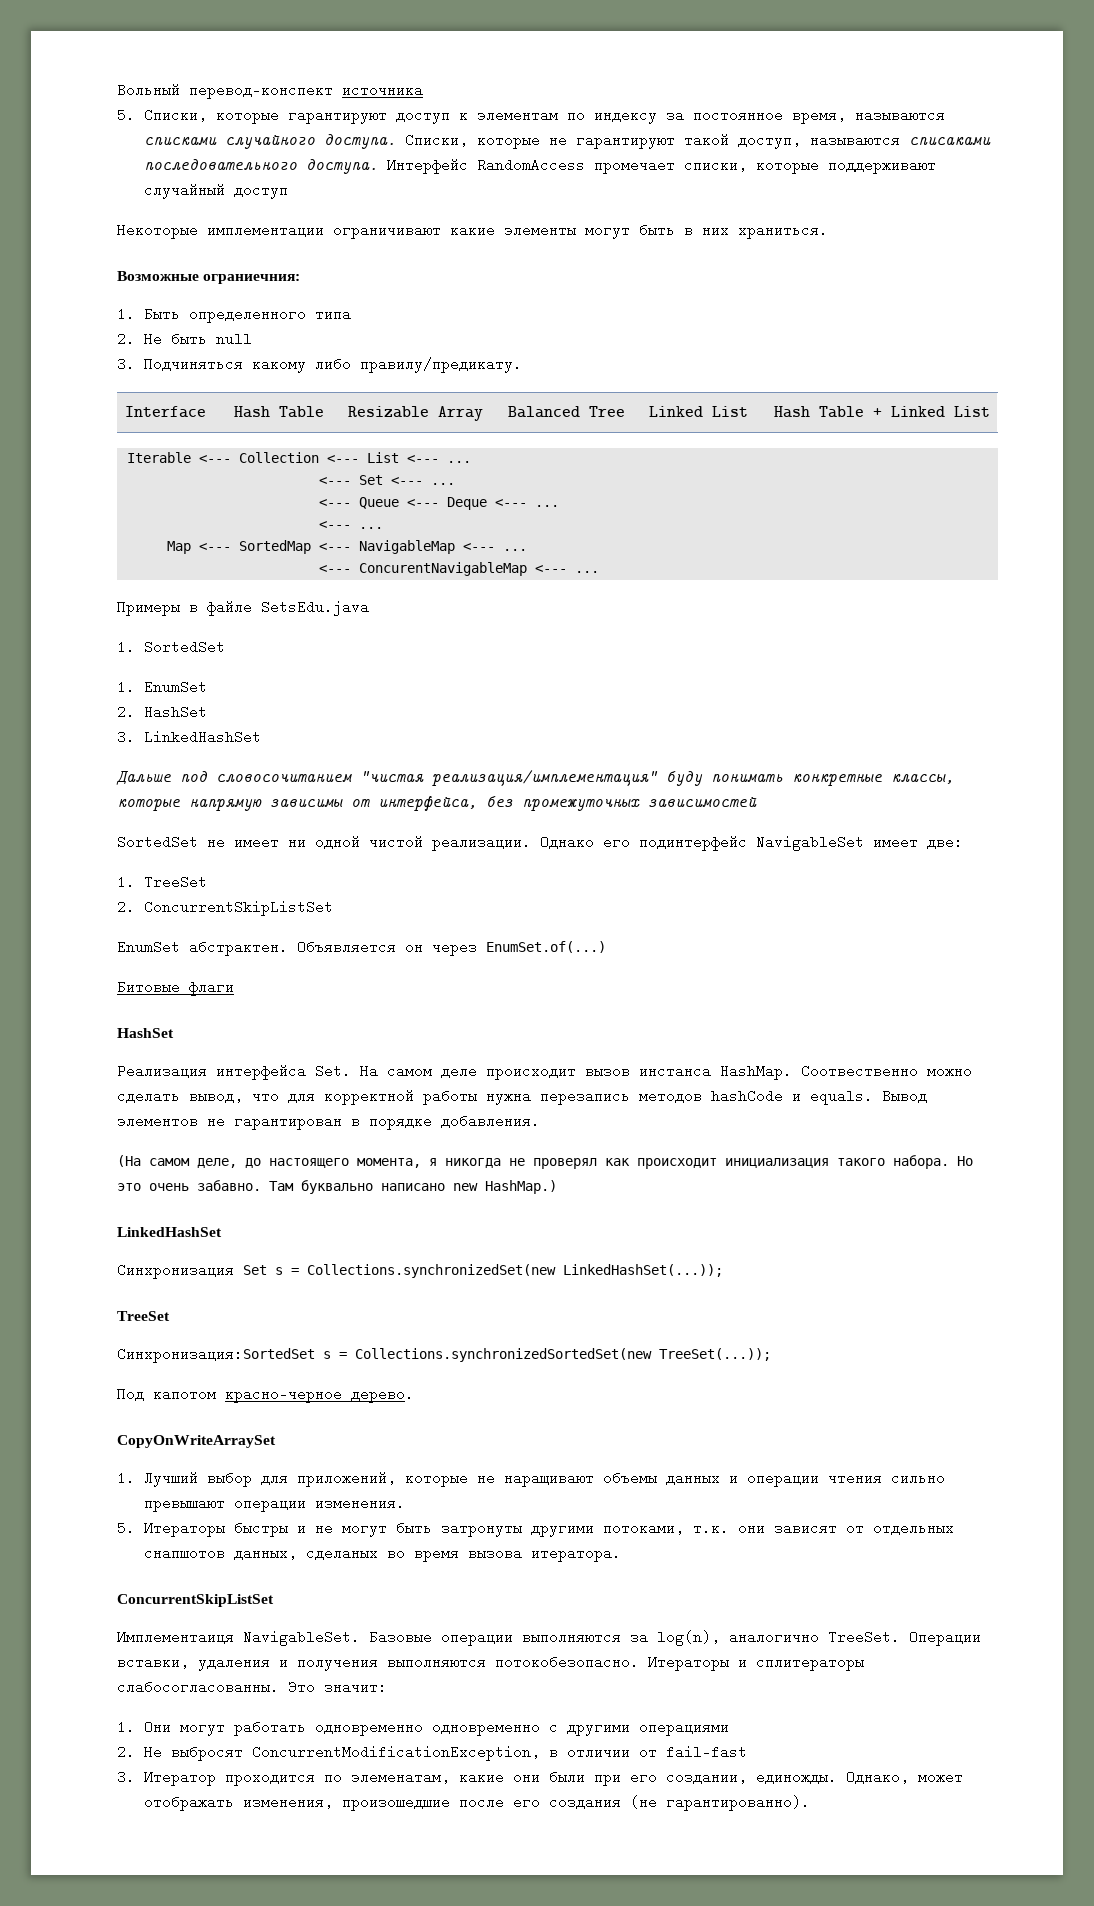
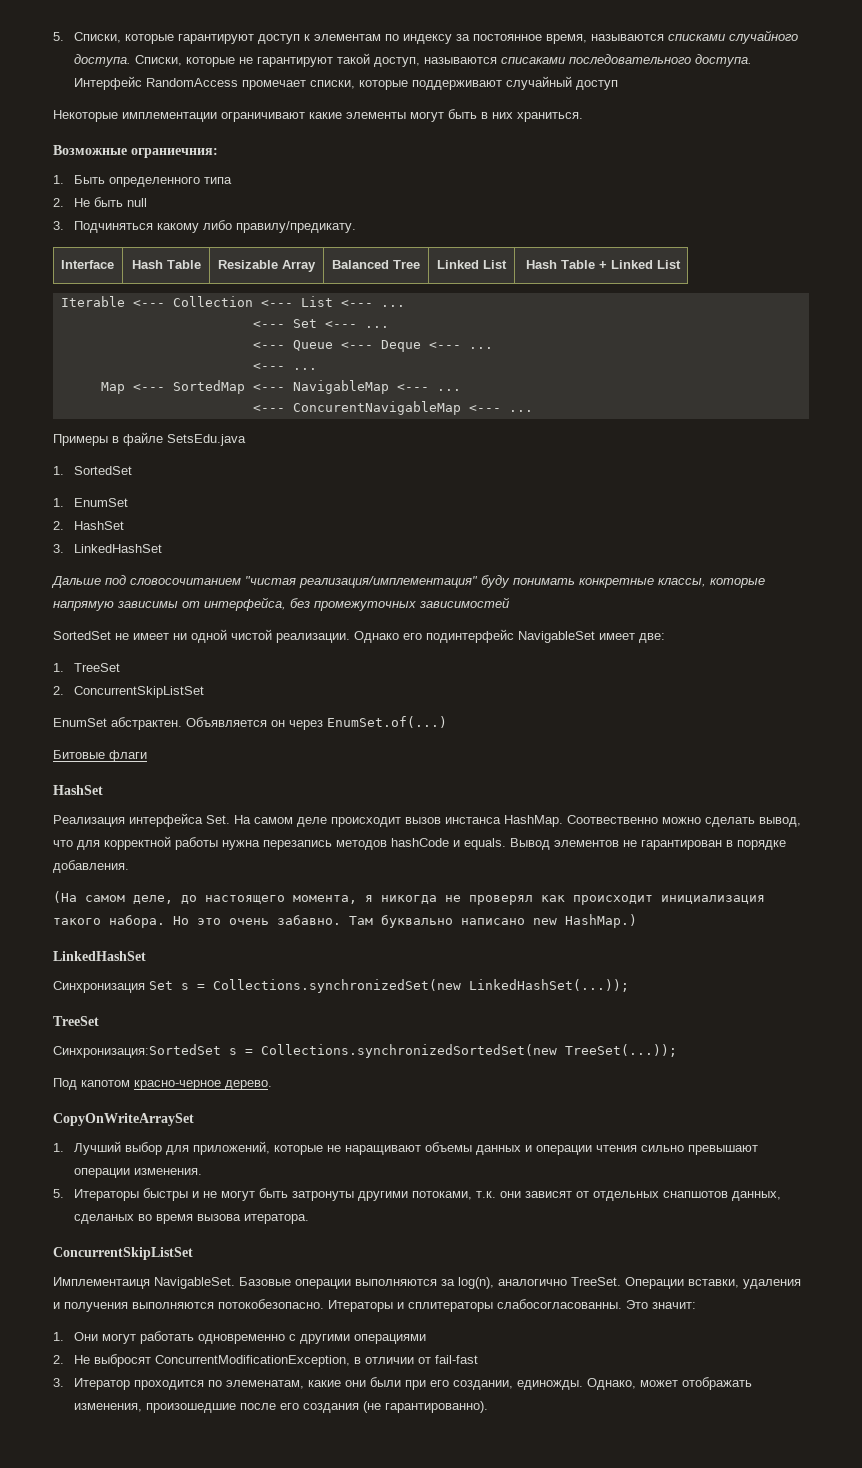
- Вольный перевод-конспект источника
- 1. Они могут работать одновременно одновременно с другими операциями
+ 1. Они могут работать одновременно с другими операциями

